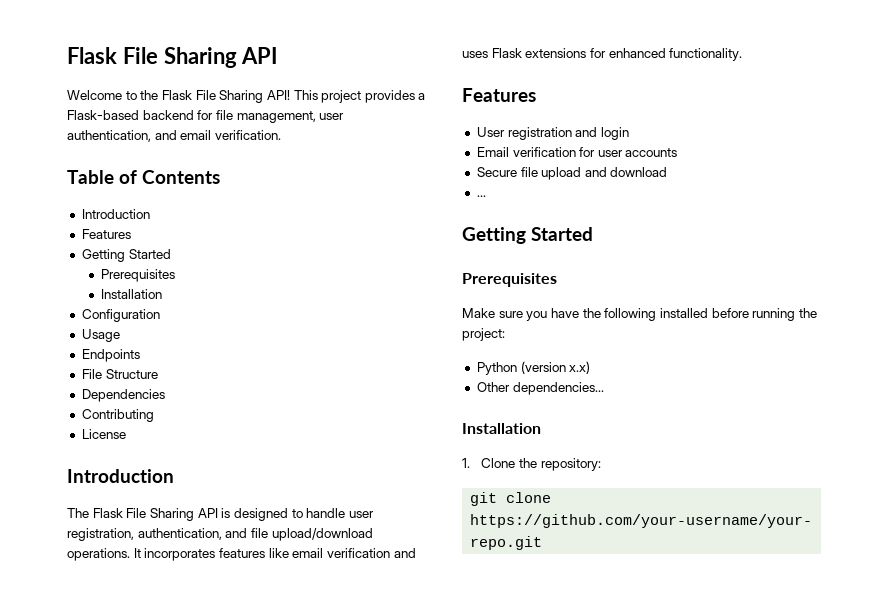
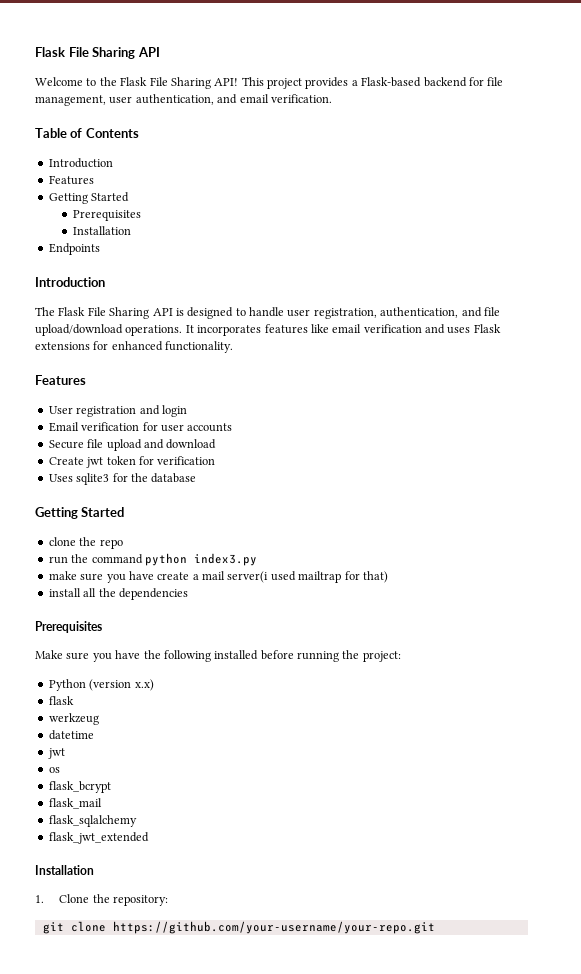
- Configuration
- Usage
- File Structure
- Dependencies
- Contributing
- License
- ...
+ Create jwt token for verification
+ Uses sqlite3 for the database
  Getting Started
+ clone the repo
+ run the command python index3.py
+ make sure you have create a mail server(i used mailtrap for that)
+ install all the dependencies
- Other dependencies...
+ flask
+ werkzeug
+ datetime
+ jwt
+ os
+ flask_bcrypt
+ flask_mail
+ flask_sqlalchemy
+ flask_jwt_extended

